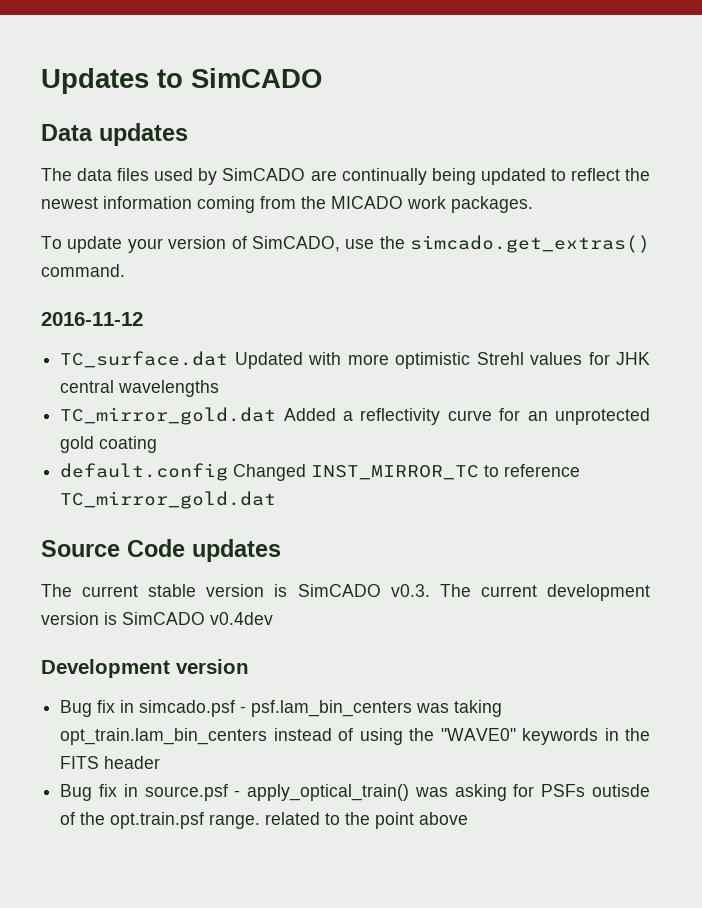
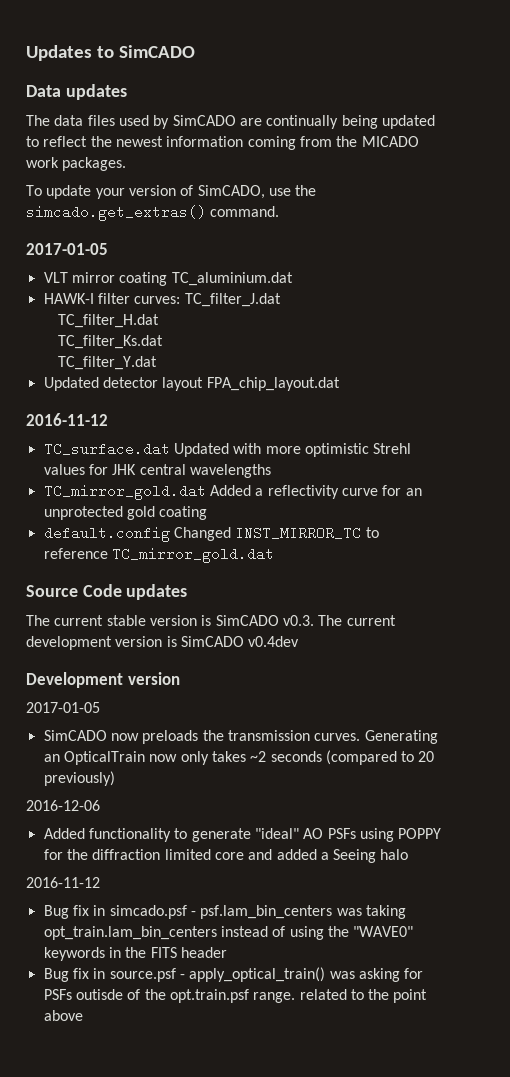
  To update your version of SimCADO, use the simcado.get_extras() command.
+ 2017-01-05
+ VLT mirror coating TC_aluminium.dat
+ HAWK-I filter curves: TC_filter_J.dat
+ TC_filter_H.dat
+ TC_filter_Ks.dat
+ TC_filter_Y.dat
+ Updated detector layout FPA_chip_layout.dat
  Development version
+ 2017-01-05
+ SimCADO now preloads the transmission curves. Generating an OpticalTrain now only takes ~2 seconds (compared to 20 previously)
+ 2016-12-06
+ Added functionality to generate "ideal" AO PSFs using POPPY for the diffraction limited core and added a Seeing halo
+ 2016-11-12

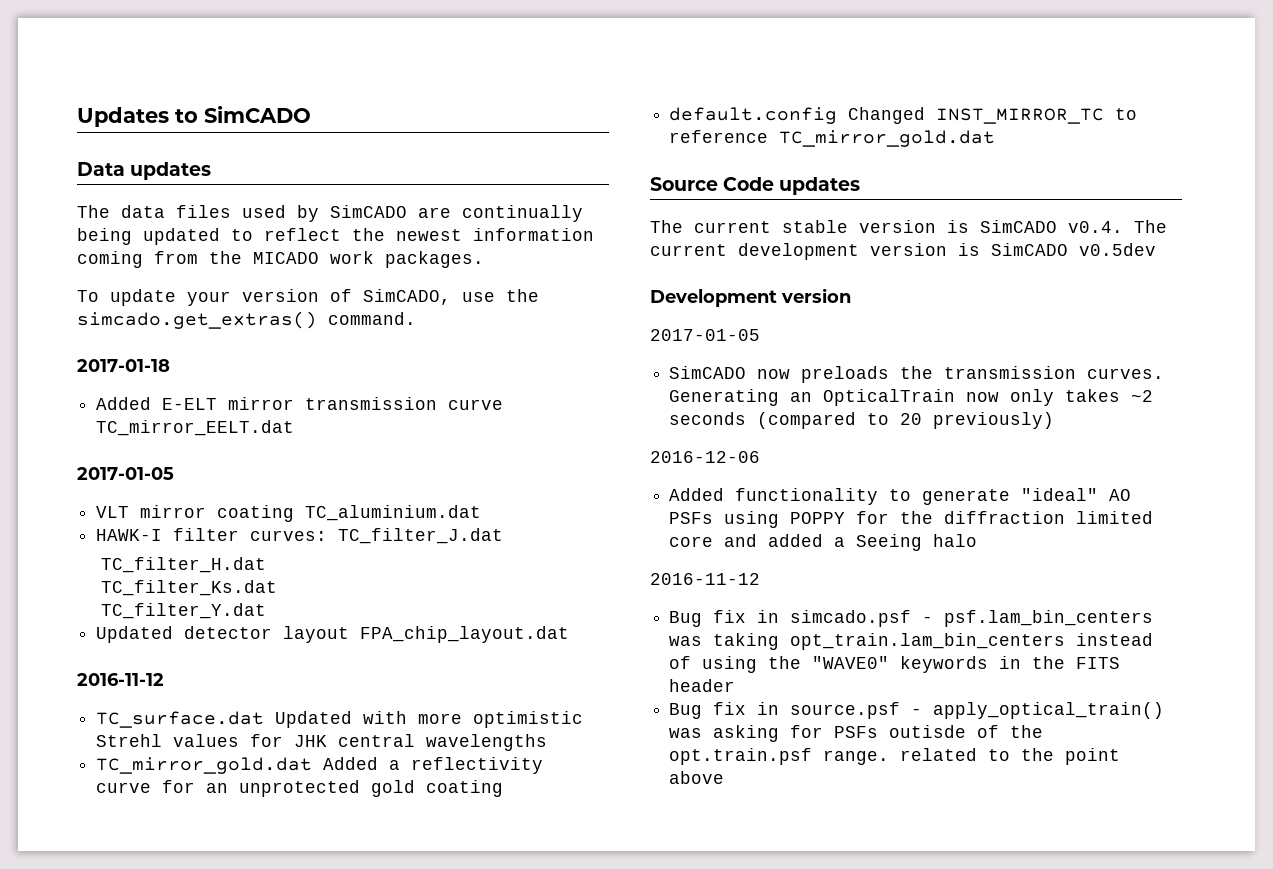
+ 2017-01-18
+ Added E-ELT mirror transmission curve TC_mirror_EELT.dat
- The current stable version is SimCADO v0.3. The current development version is SimCADO v0.4dev
+ The current stable version is SimCADO v0.4. The current development version is SimCADO v0.5dev

